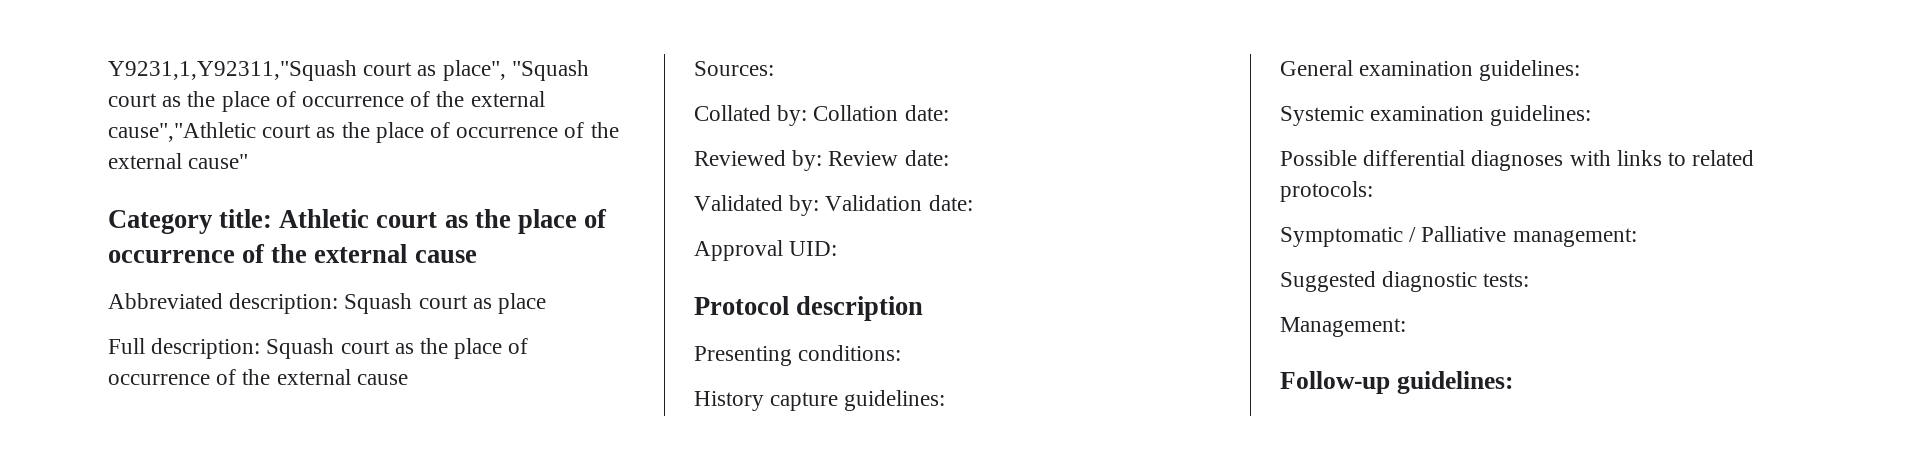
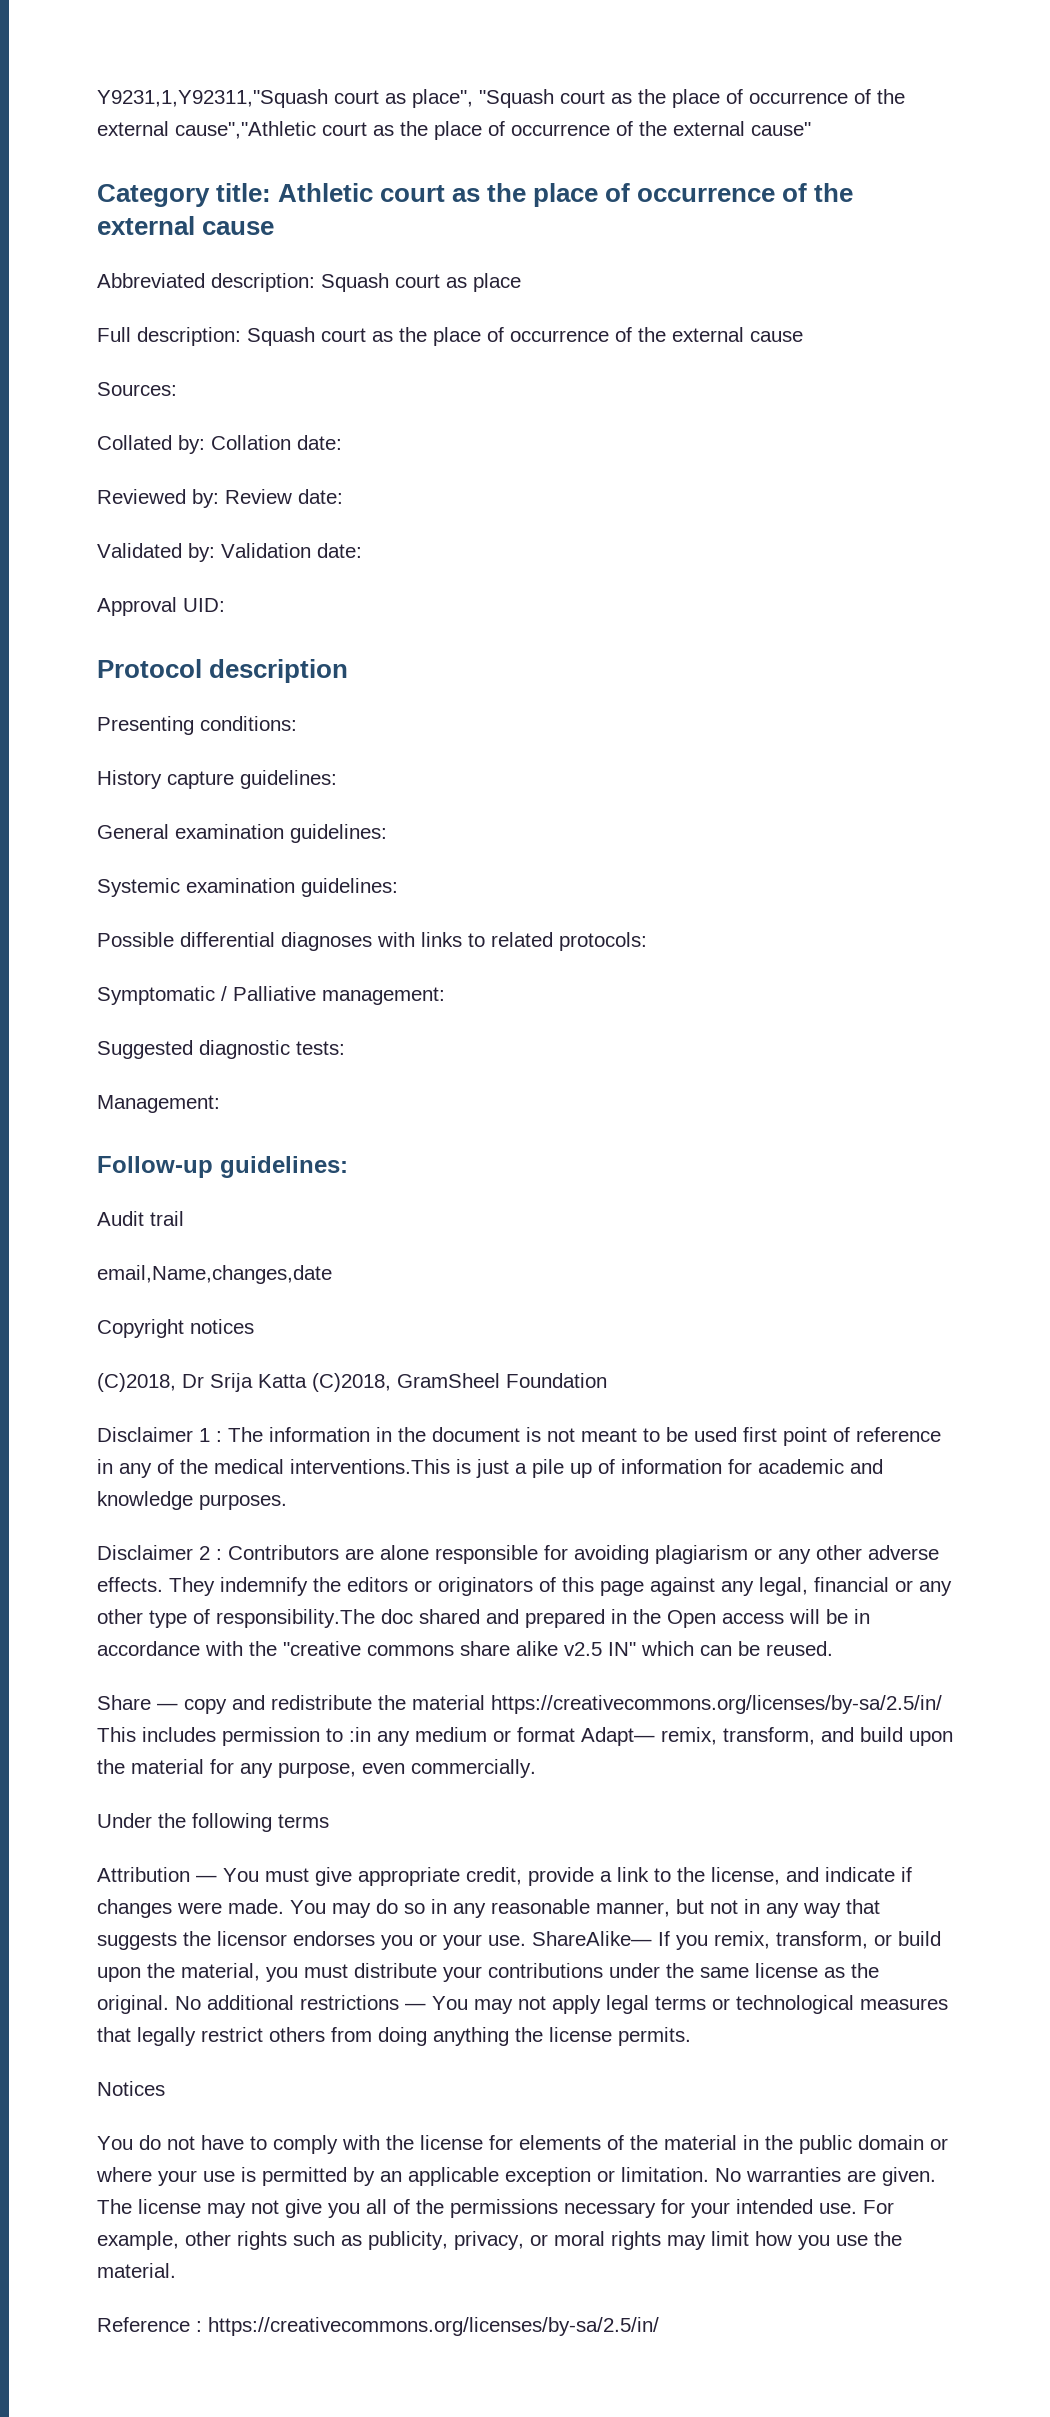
+ Audit trail
+ email,Name,changes,date
+ Copyright notices
+ (C)2018, Dr Srija Katta (C)2018, GramSheel Foundation
+ Disclaimer 1 : The information in the document is not meant to be used first point of reference in any of the medical interventions.This is just a pile up of information for academic and knowledge purposes.
+ Disclaimer 2 : Contributors are alone responsible for avoiding plagiarism or any other adverse effects. They indemnify the editors or originators of this page against any legal, financial or any other type of responsibility.The doc shared and prepared in the Open access will be in accordance with the "creative commons share alike v2.5 IN" which can be reused.
+ Share — copy and redistribute the material https://creativecommons.org/licenses/by-sa/2.5/in/ This includes permission to :in any medium or format Adapt— remix, transform, and build upon the material for any purpose, even commercially.
+ Under the following terms
+ Attribution — You must give appropriate credit, provide a link to the license, and indicate if changes were made. You may do so in any reasonable manner, but not in any way that suggests the licensor endorses you or your use. ShareAlike— If you remix, transform, or build upon the material, you must distribute your contributions under the same license as the original. No additional restrictions — You may not apply legal terms or technological measures that legally restrict others from doing anything the license permits.
+ Notices
+ You do not have to comply with the license for elements of the material in the public domain or where your use is permitted by an applicable exception or limitation. No warranties are given. The license may not give you all of the permissions necessary for your intended use. For example, other rights such as publicity, privacy, or moral rights may limit how you use the material.
+ Reference : https://creativecommons.org/licenses/by-sa/2.5/in/

